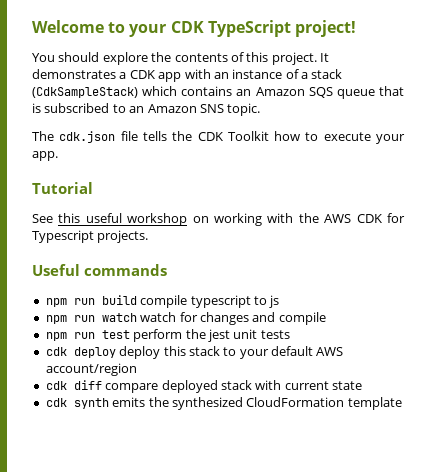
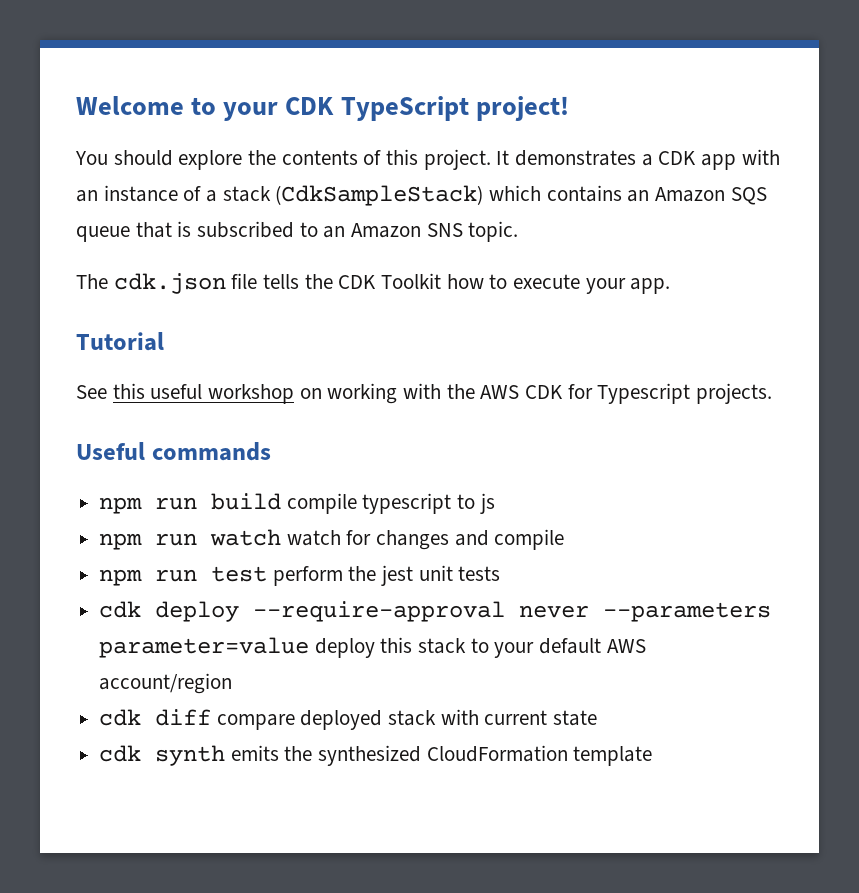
- cdk deploy deploy this stack to your default AWS account/region
+ cdk deploy --require-approval never --parameters parameter=value deploy this stack to your default AWS account/region

